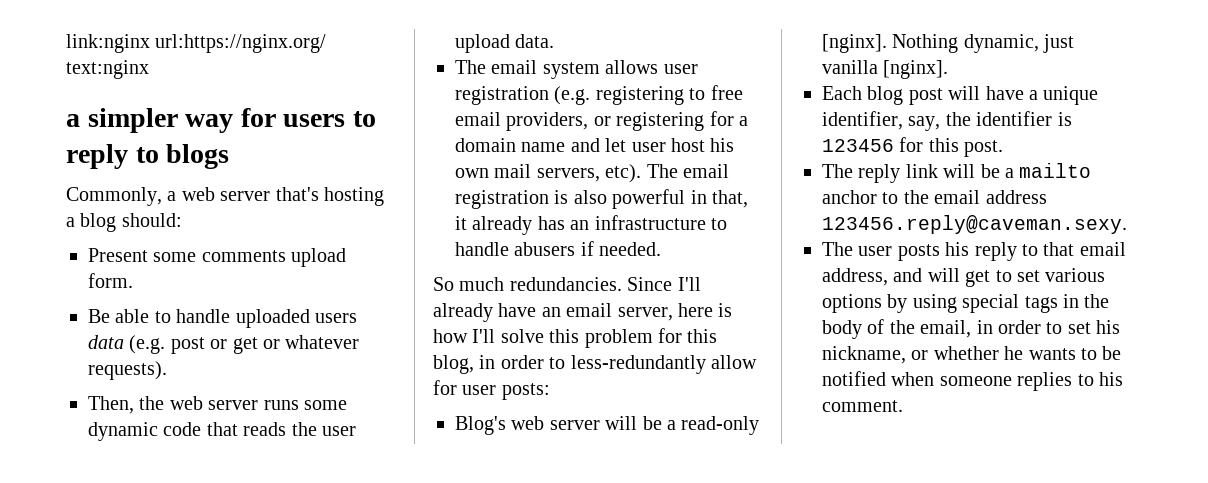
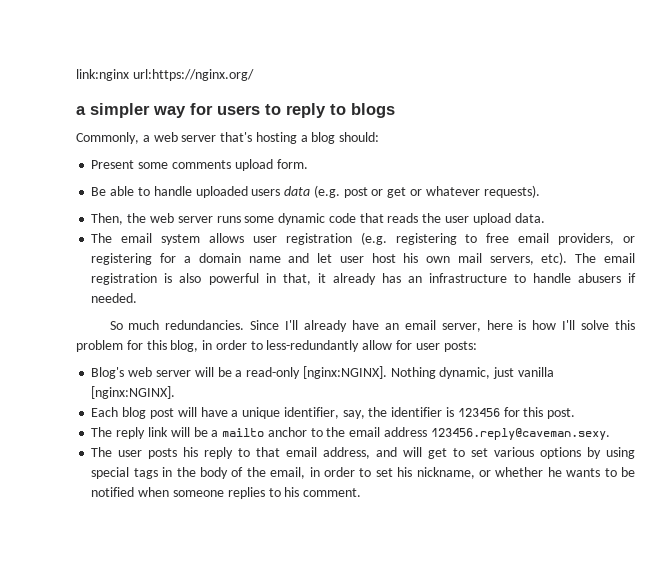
- link:nginx url:https://nginx.org/ text:nginx
+ link:nginx url:https://nginx.org/
- Blog's web server will be a read-only [nginx].
+ Blog's web server will be a read-only [nginx:NGINX].
- Nothing dynamic, just vanilla [nginx].
+ Nothing dynamic, just vanilla [nginx:NGINX].

